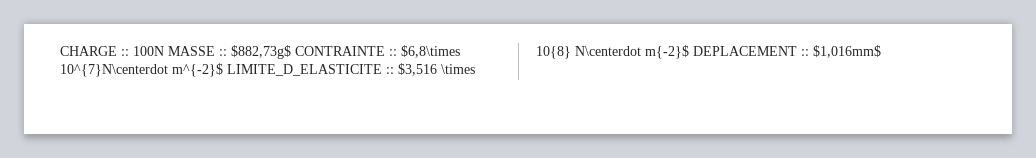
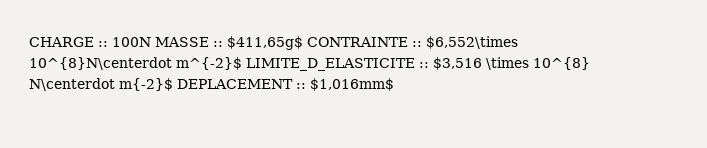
- CHARGE :: 100N MASSE :: $882,73g$ CONTRAINTE :: $6,8\times 10^{7}N\centerdot m^{-2}$ LIMITE_D_ELASTICITE :: $3,516 \times 10{8} N\centerdot m{-2}$ DEPLACEMENT :: $1,016mm$
+ CHARGE :: 100N MASSE :: $411,65g$ CONTRAINTE :: $6,552\times 10^{8}N\centerdot m^{-2}$ LIMITE_D_ELASTICITE :: $3,516 \times 10^{8} N\centerdot m{-2}$ DEPLACEMENT :: $1,016mm$

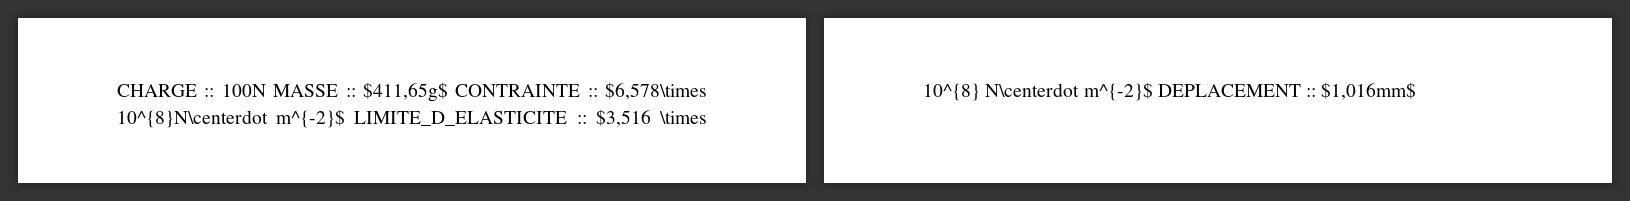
- CHARGE :: 100N MASSE :: $411,65g$ CONTRAINTE :: $6,552\times 10^{8}N\centerdot m^{-2}$ LIMITE_D_ELASTICITE :: $3,516 \times 10^{8} N\centerdot m{-2}$ DEPLACEMENT :: $1,016mm$
+ CHARGE :: 100N MASSE :: $411,65g$ CONTRAINTE :: $6,578\times 10^{8}N\centerdot m^{-2}$ LIMITE_D_ELASTICITE :: $3,516 \times 10^{8} N\centerdot m^{-2}$ DEPLACEMENT :: $1,016mm$

